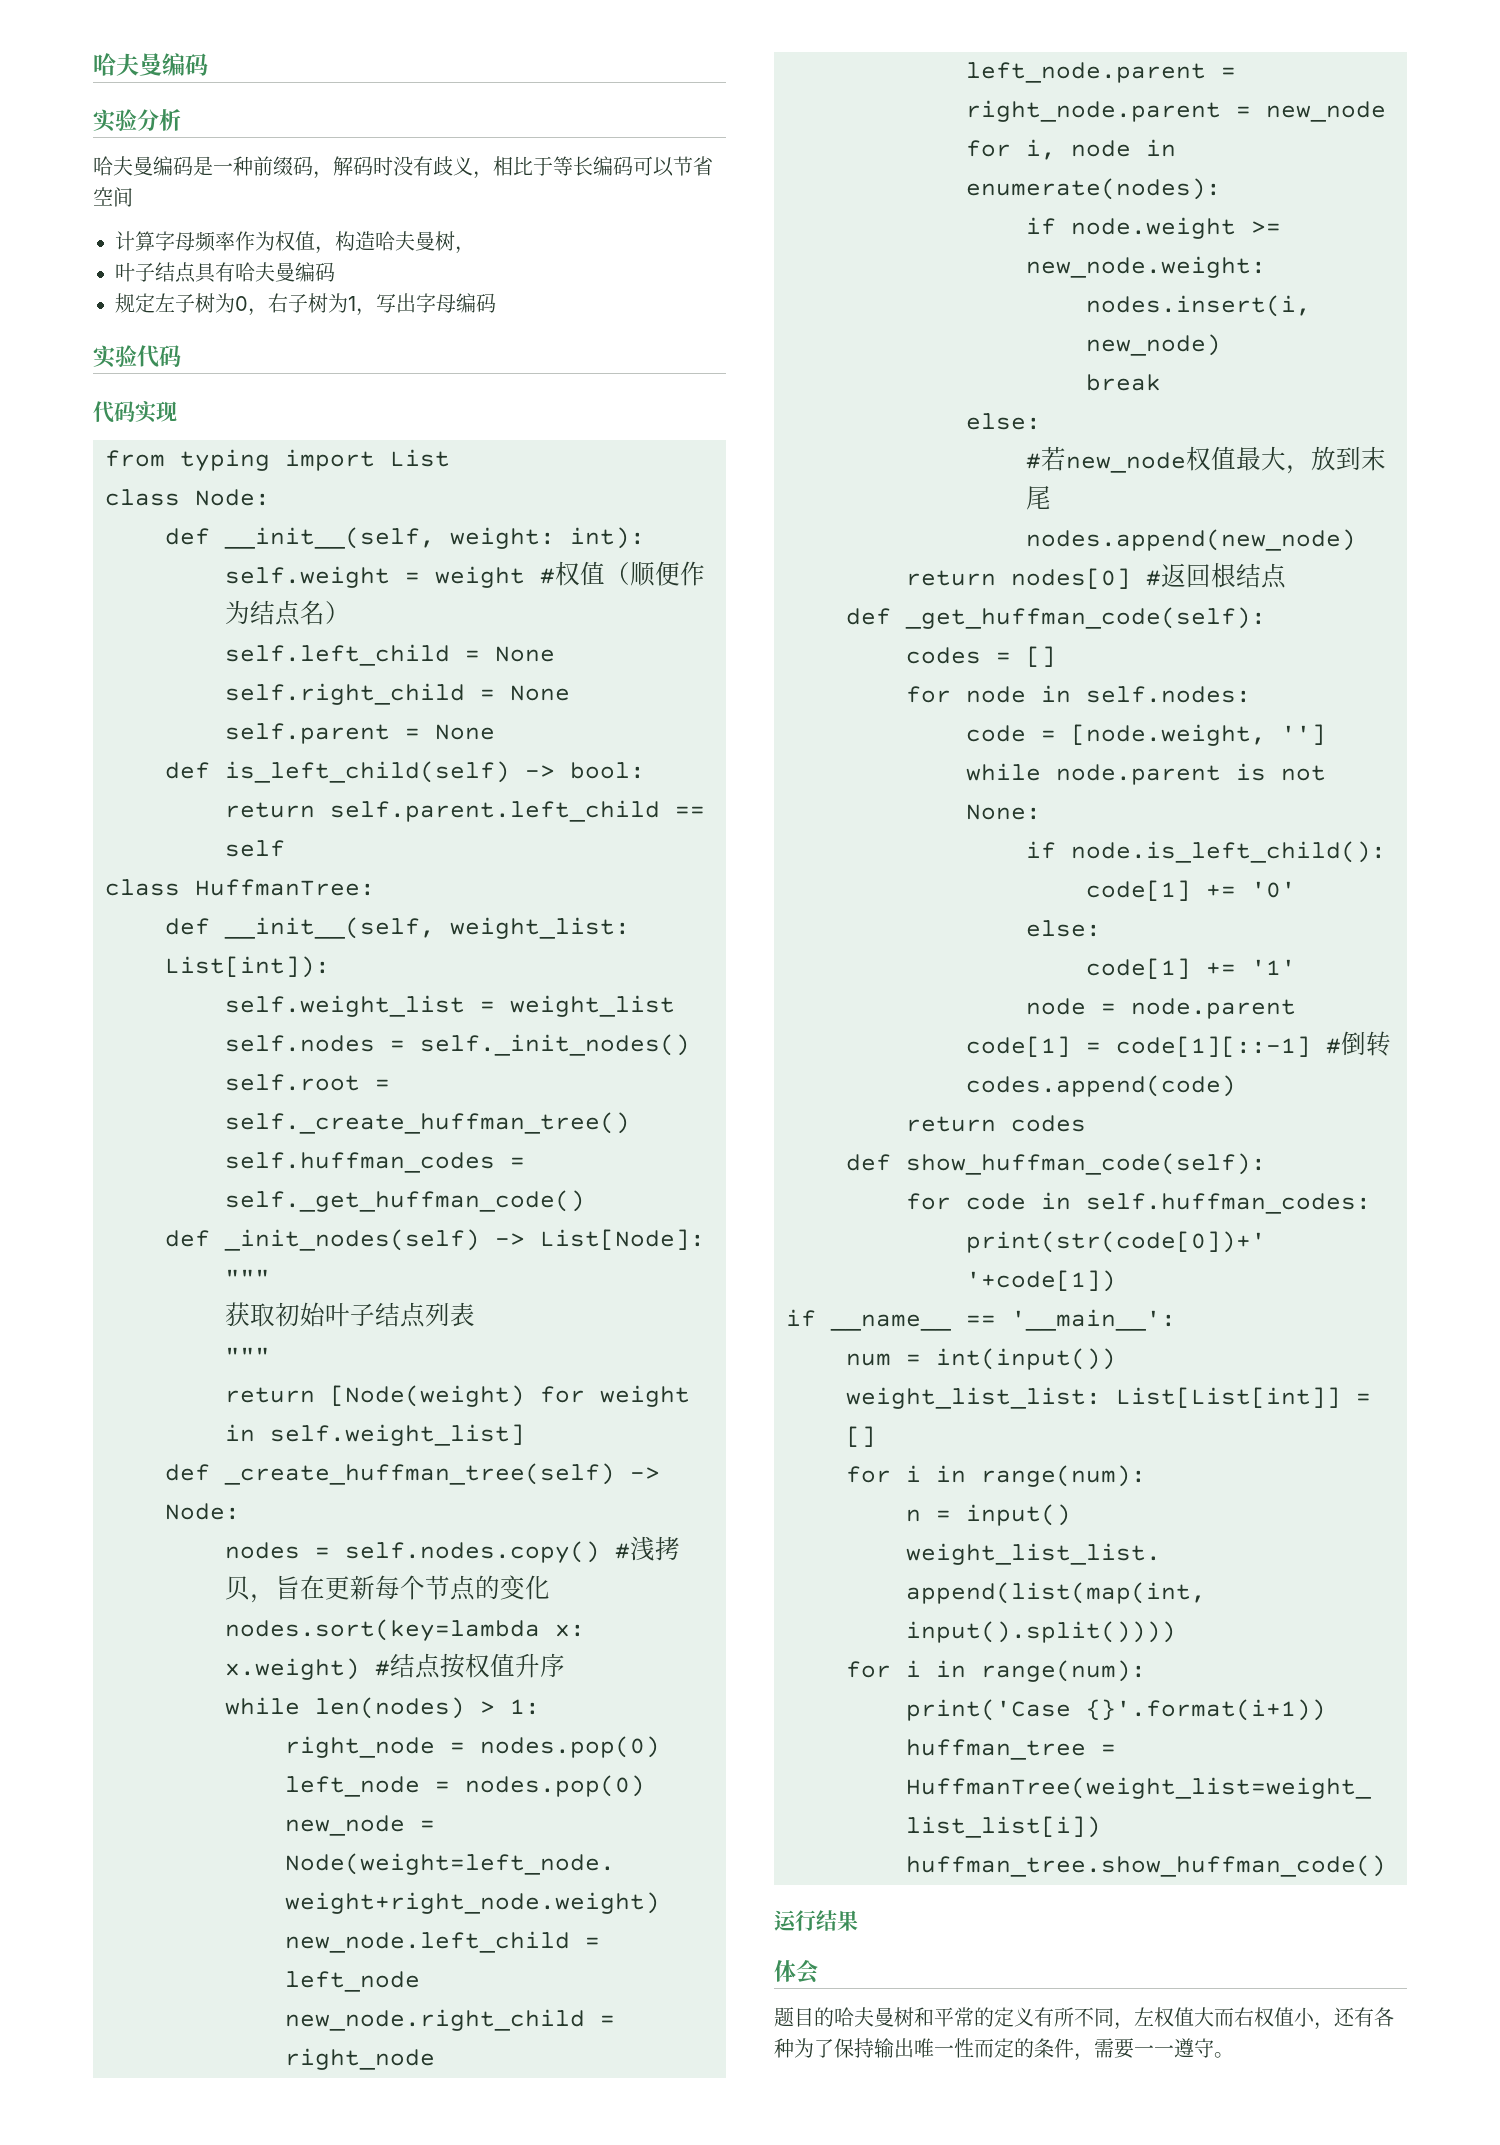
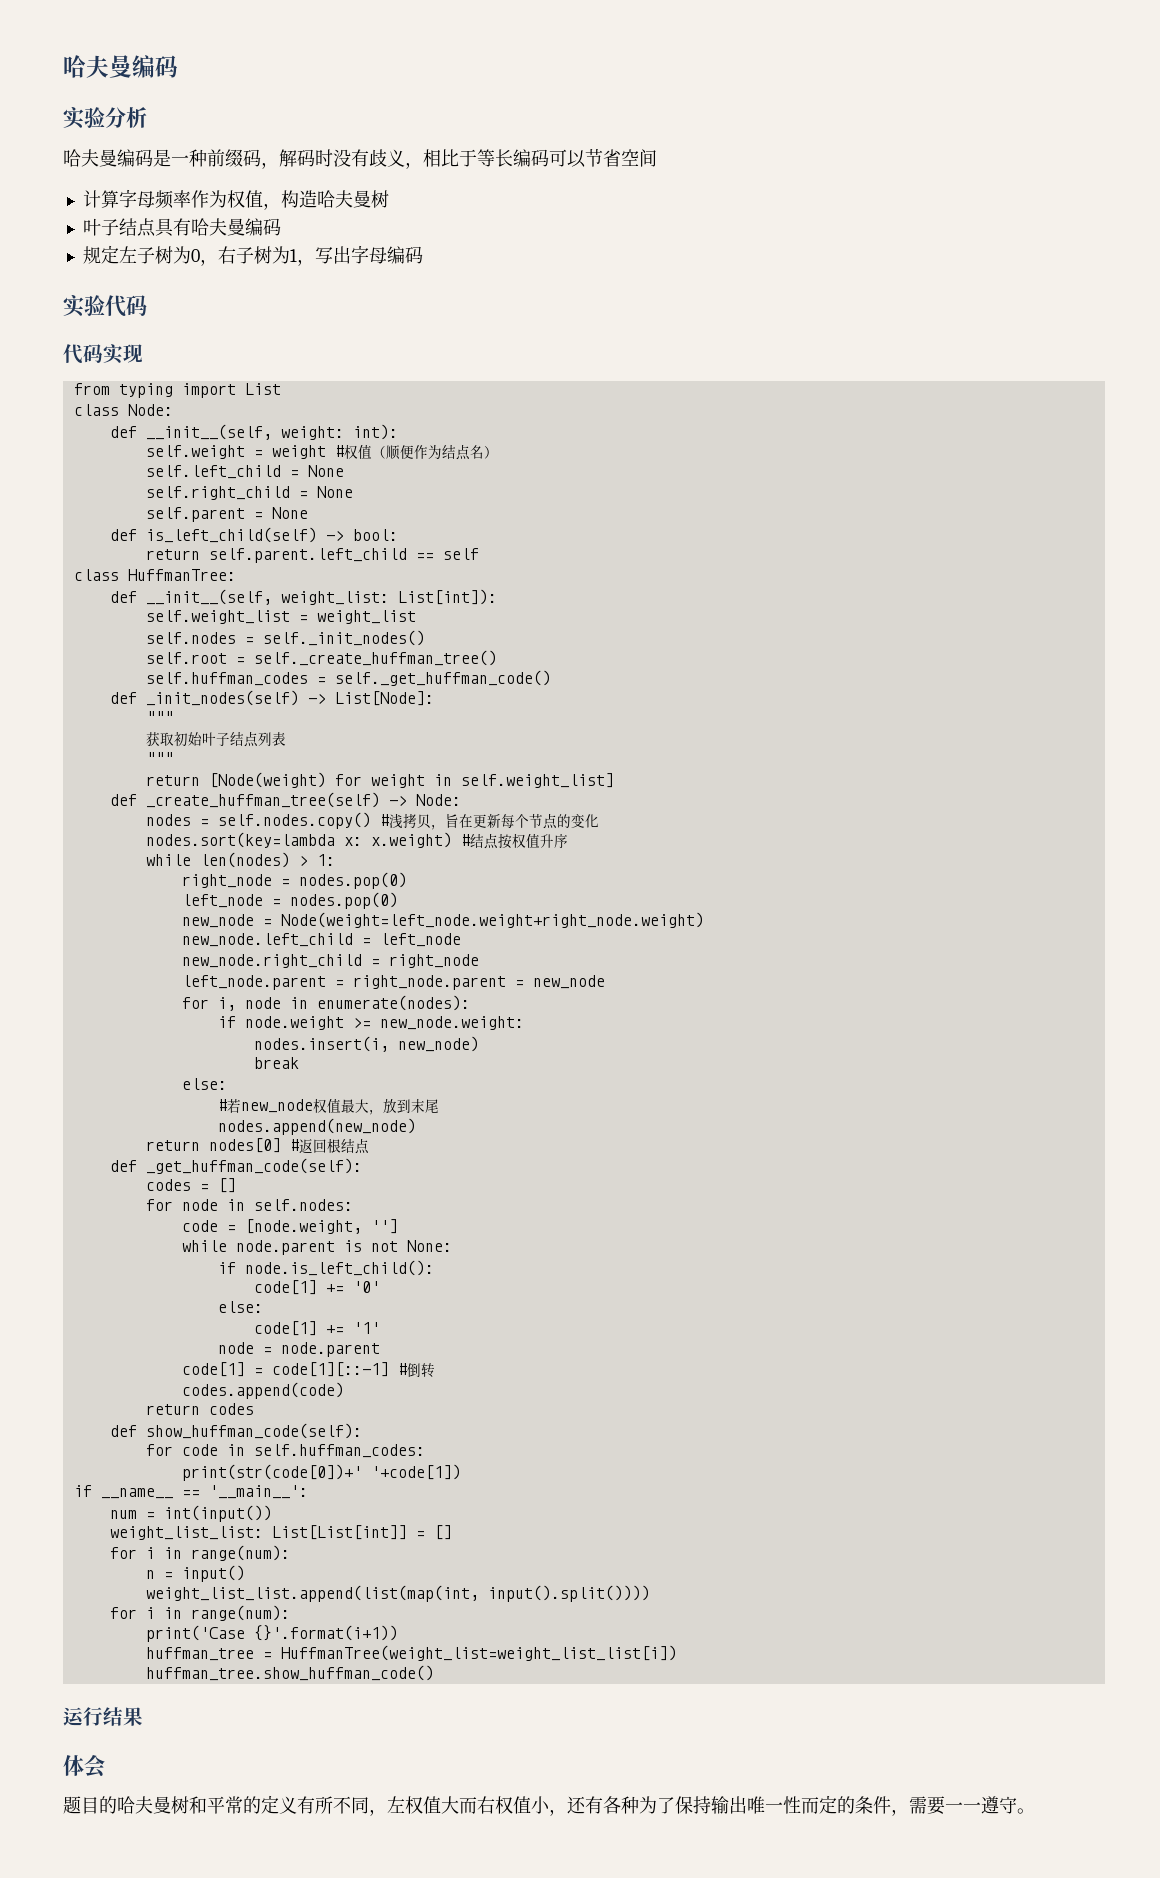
- 计算字母频率作为权值，构造哈夫曼树，
+ 计算字母频率作为权值，构造哈夫曼树

